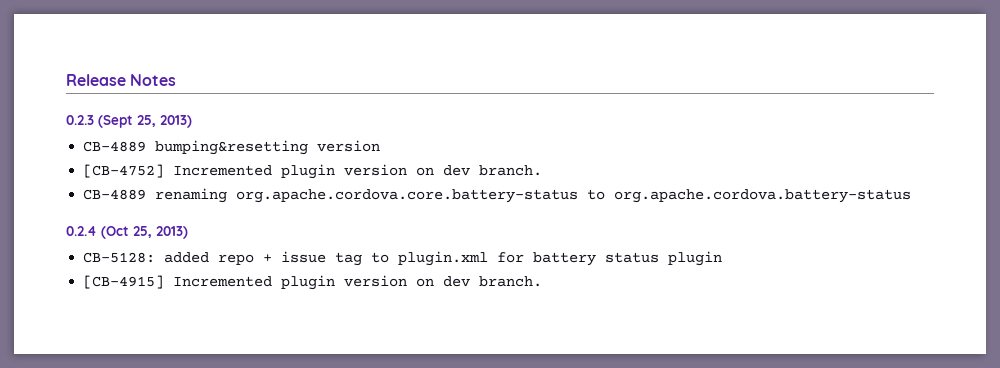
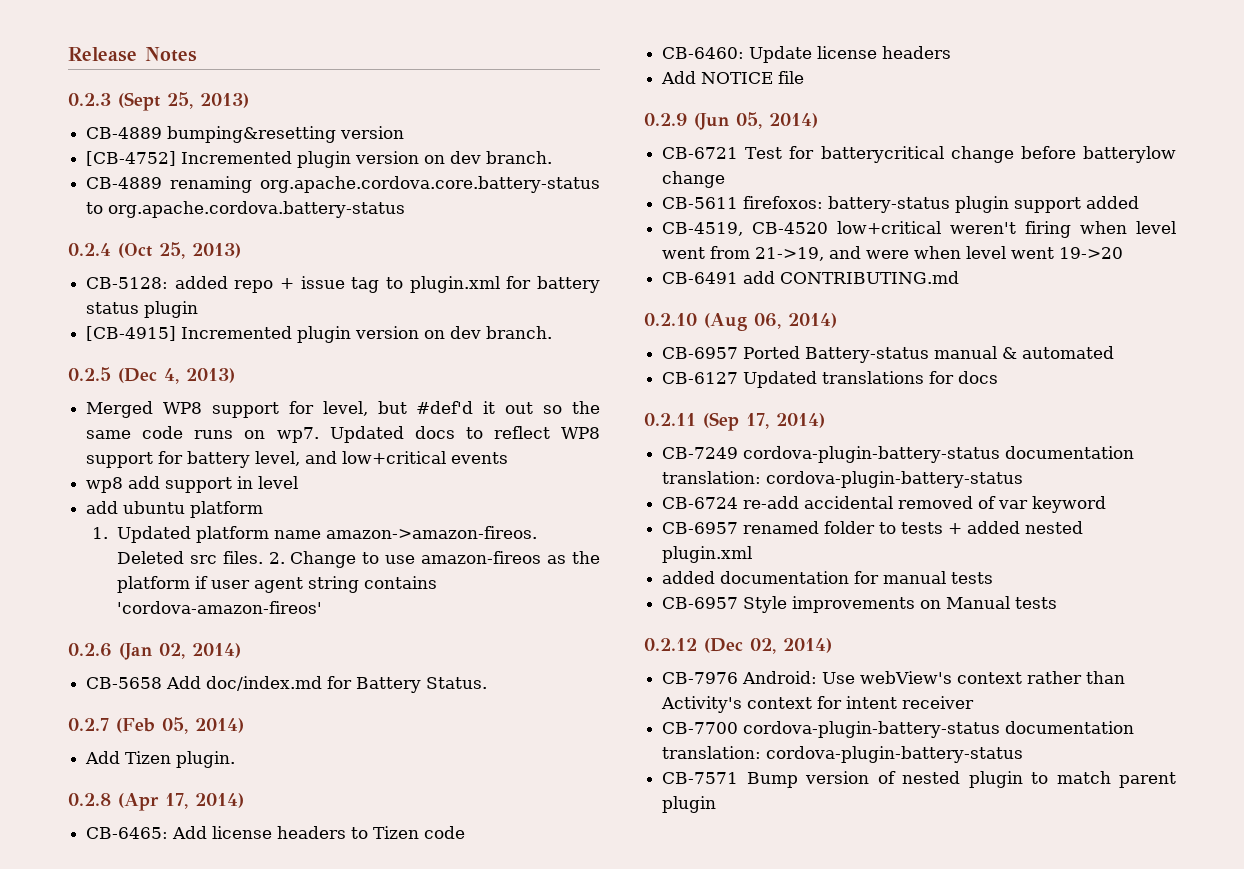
+ 0.2.5 (Dec 4, 2013)
+ Merged WP8 support for level, but #def'd it out so the same code runs on wp7. Updated docs to reflect WP8 support for battery level, and low+critical events
+ wp8 add support in level
+ add ubuntu platform
+ 1. Updated platform name amazon->amazon-fireos. Deleted src files. 2. Change to use amazon-fireos as the platform if user agent string contains 'cordova-amazon-fireos'
+ 0.2.6 (Jan 02, 2014)
+ CB-5658 Add doc/index.md for Battery Status.
+ 0.2.7 (Feb 05, 2014)
+ Add Tizen plugin.
+ 0.2.8 (Apr 17, 2014)
+ CB-6465: Add license headers to Tizen code
+ CB-6460: Update license headers
+ Add NOTICE file
+ 0.2.9 (Jun 05, 2014)
+ CB-6721 Test for batterycritical change before batterylow change
+ CB-5611 firefoxos: battery-status plugin support added
+ CB-4519, CB-4520 low+critical weren't firing when level went from 21->19, and were when level went 19->20
+ CB-6491 add CONTRIBUTING.md
+ 0.2.10 (Aug 06, 2014)
+ CB-6957 Ported Battery-status manual & automated
+ CB-6127 Updated translations for docs
+ 0.2.11 (Sep 17, 2014)
+ CB-7249 cordova-plugin-battery-status documentation translation: cordova-plugin-battery-status
+ CB-6724 re-add accidental removed of var keyword
+ CB-6957 renamed folder to tests + added nested plugin.xml
+ added documentation for manual tests
+ CB-6957 Style improvements on Manual tests
+ 0.2.12 (Dec 02, 2014)
+ CB-7976 Android: Use webView's context rather than Activity's context for intent receiver
+ CB-7700 cordova-plugin-battery-status documentation translation: cordova-plugin-battery-status
+ CB-7571 Bump version of nested plugin to match parent plugin

